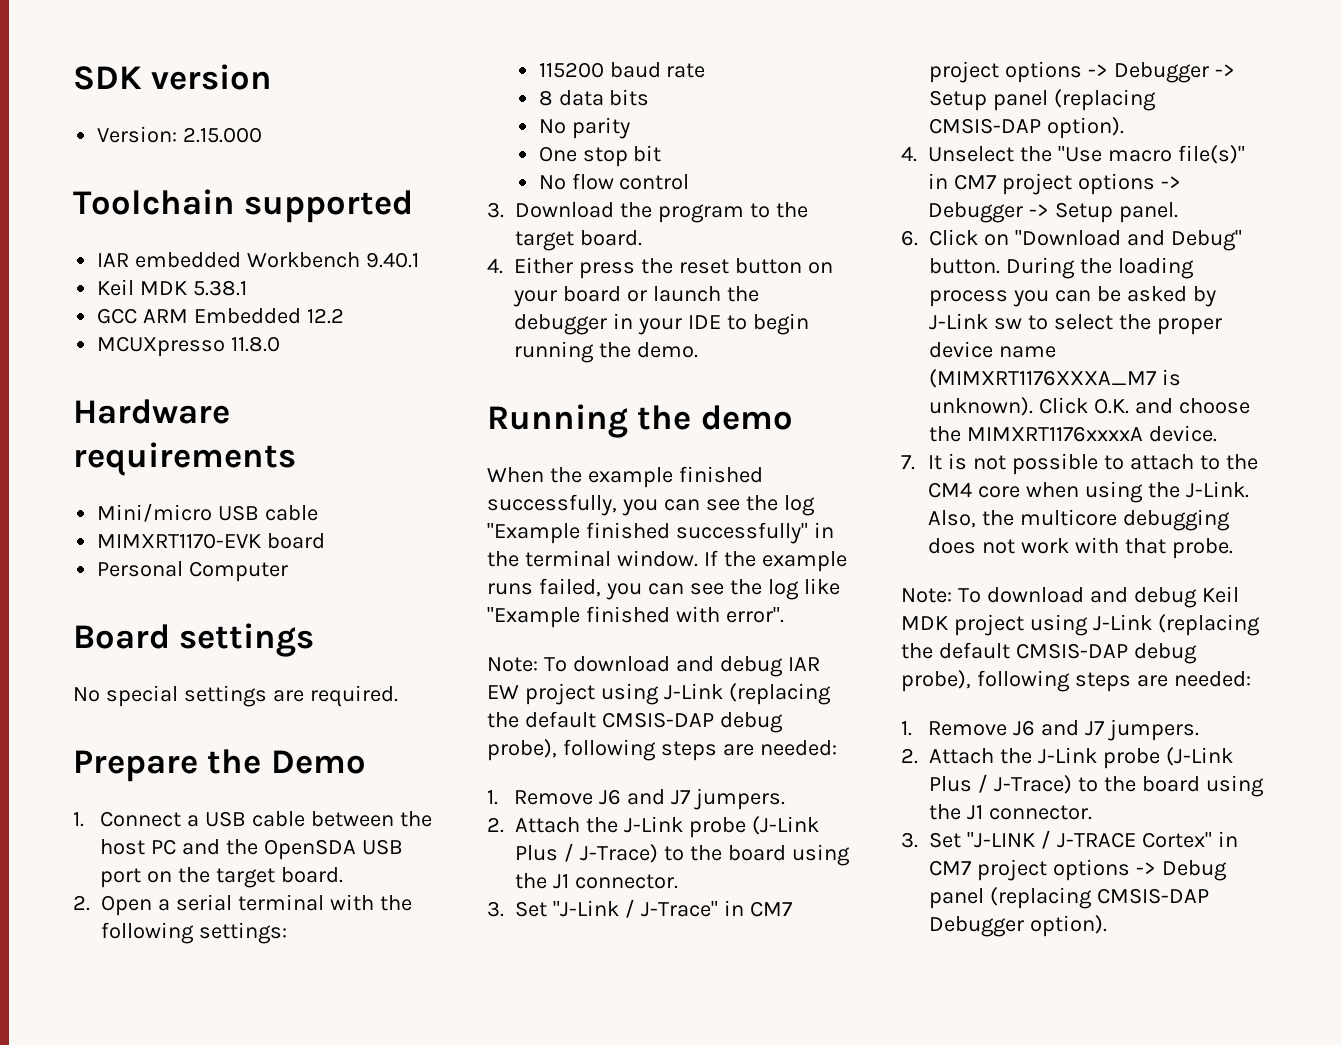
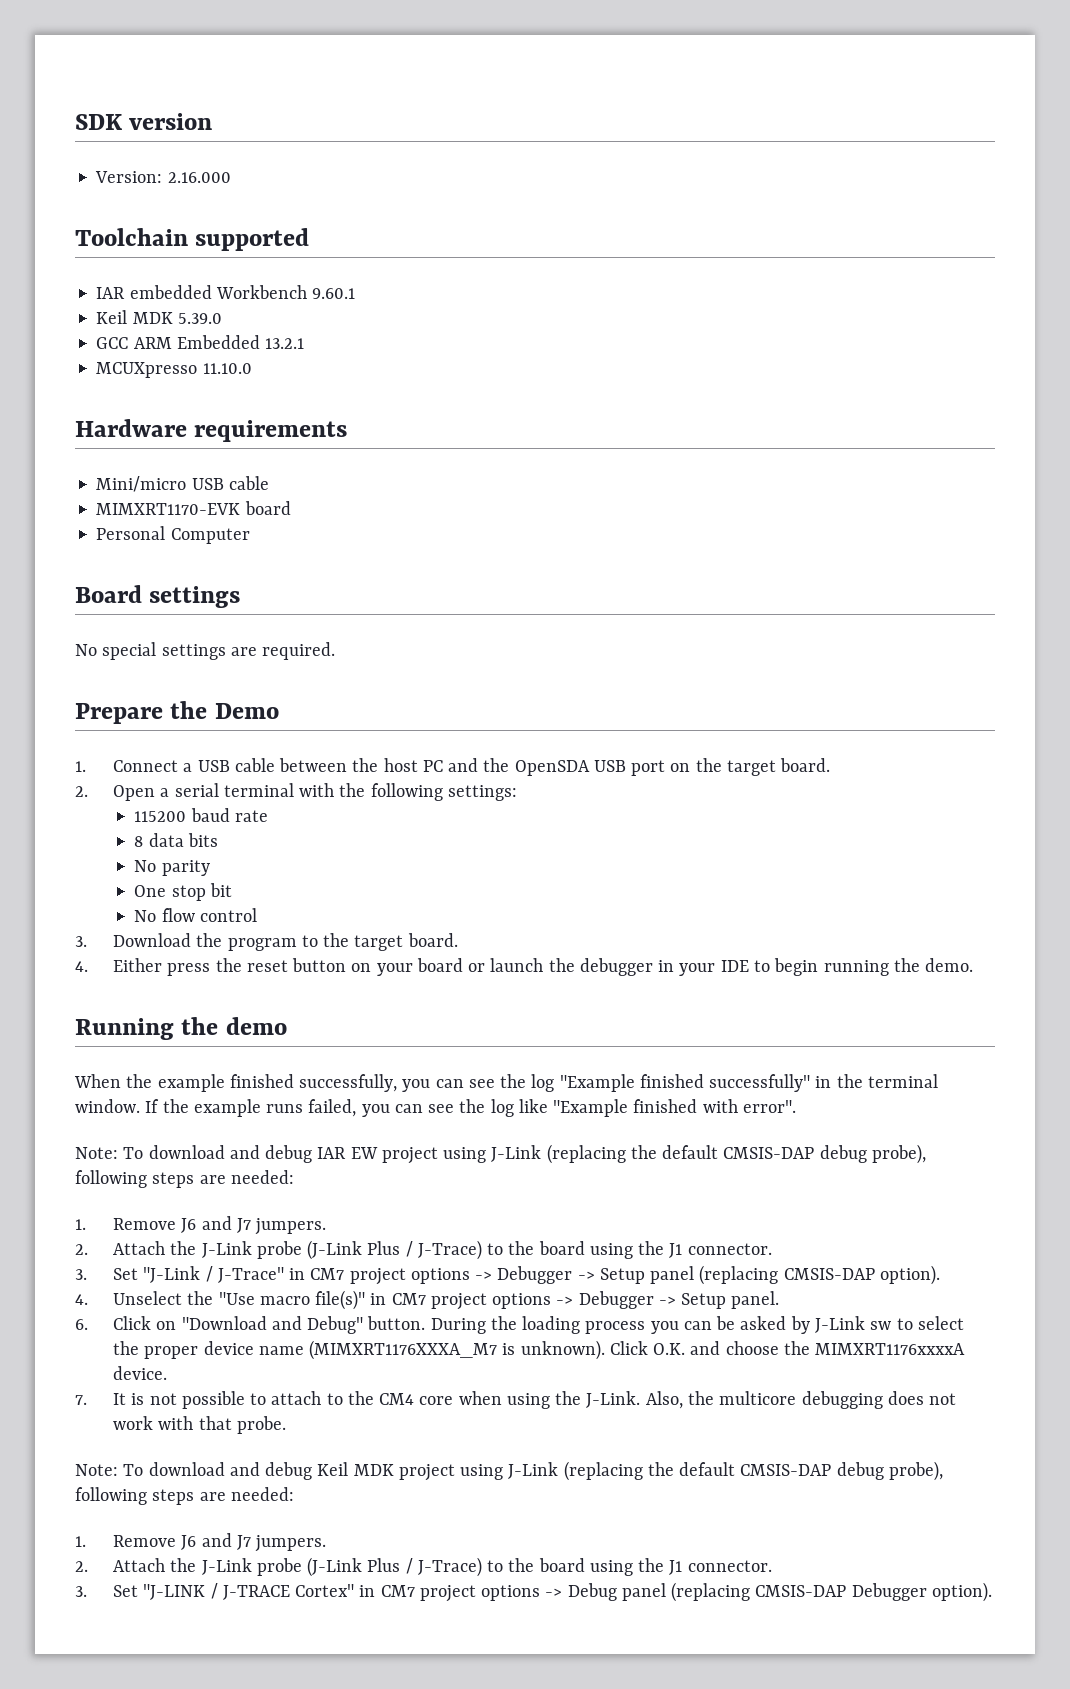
- Version: 2.15.000
+ Version: 2.16.000
- IAR embedded Workbench 9.40.1
- Keil MDK 5.38.1
+ IAR embedded Workbench 9.60.1
+ Keil MDK 5.39.0
- GCC ARM Embedded 12.2
+ GCC ARM Embedded 13.2.1
- MCUXpresso 11.8.0
+ MCUXpresso 11.10.0

